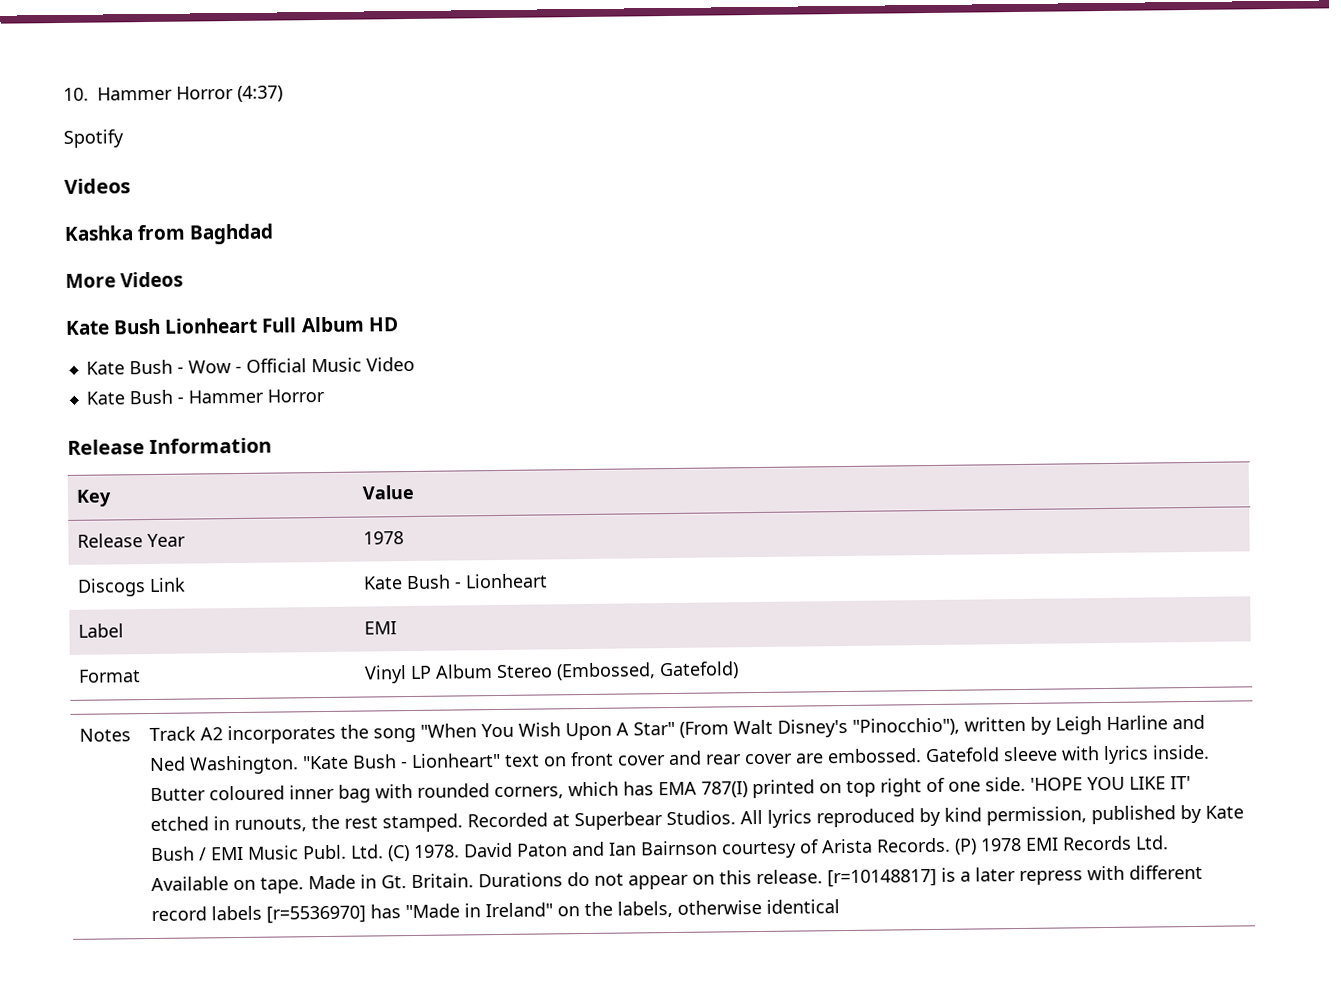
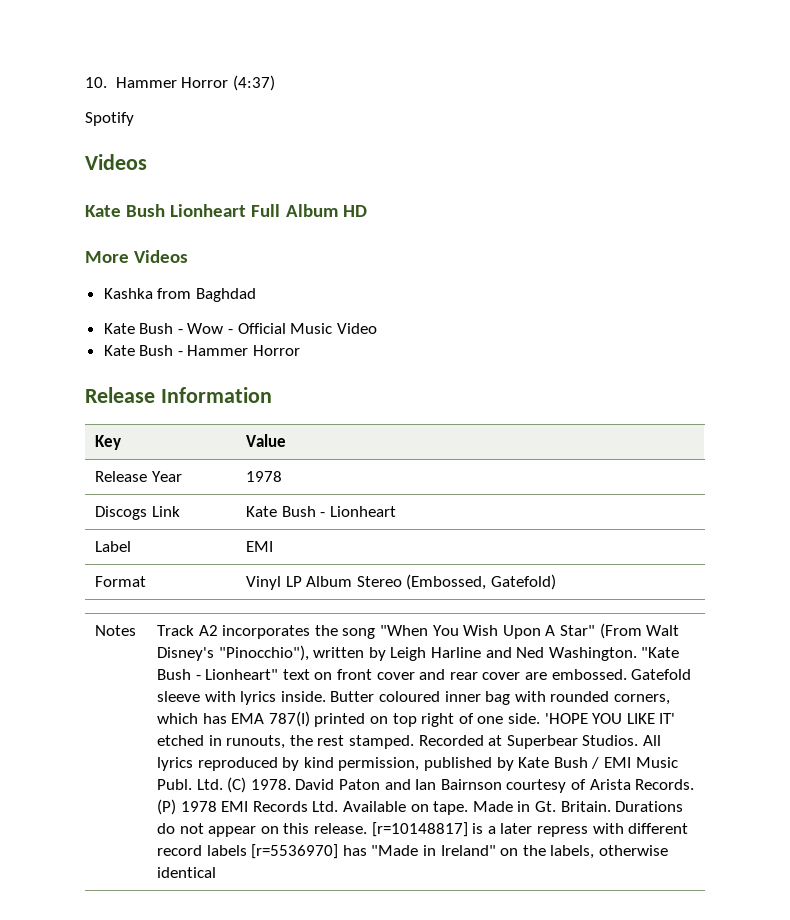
- Kashka from Baghdad
- More Videos
+ More Videos
+ Kashka from Baghdad

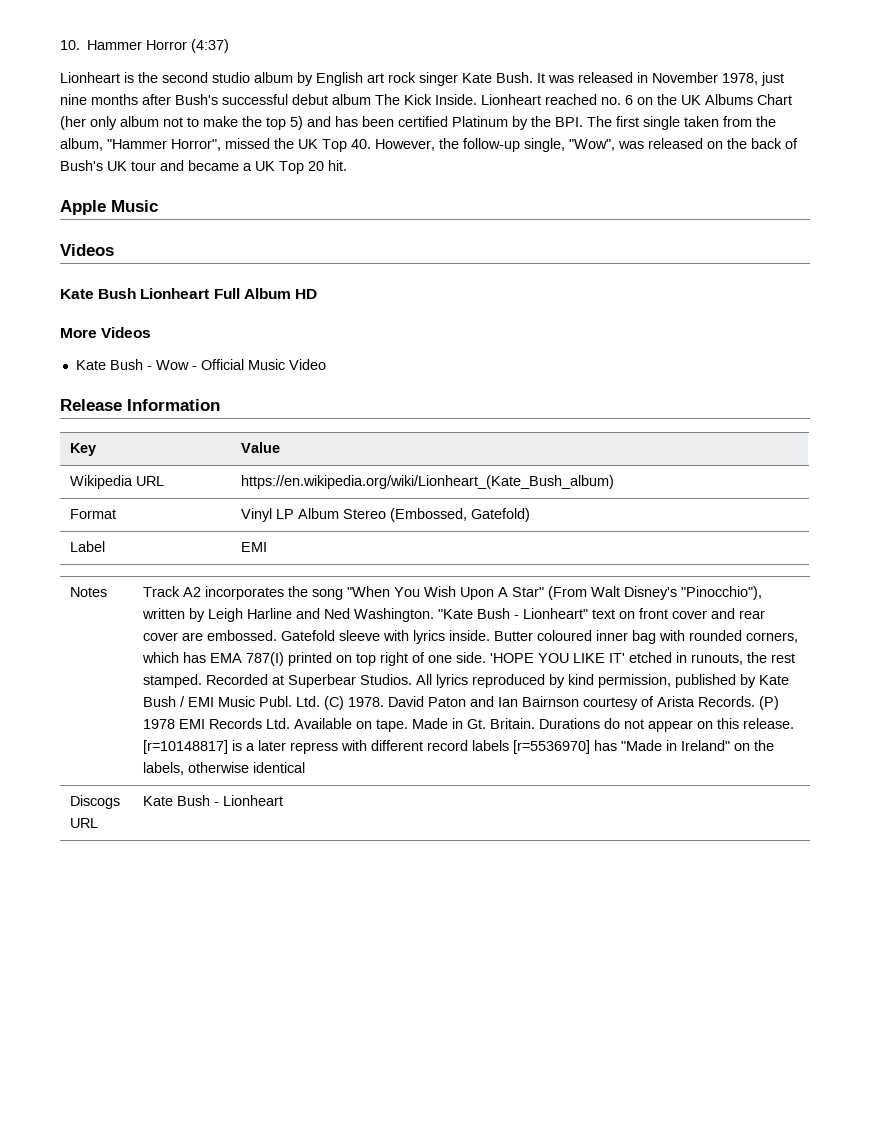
- Spotify
+ Lionheart is the second studio album by English art rock singer Kate Bush. It was released in November 1978, just nine months after Bush's successful debut album The Kick Inside. Lionheart reached no. 6 on the UK Albums Chart (her only album not to make the top 5) and has been certified Platinum by the BPI. The first single taken from the album, "Hammer Horror", missed the UK Top 40. However, the follow-up single, "Wow", was released on the back of Bush's UK tour and became a UK Top 20 hit.
+ Apple Music
- Kashka from Baghdad
- Kate Bush - Hammer Horror
- Release Year | 1978
- Discogs Link | Kate Bush - Lionheart
- Label | EMI
+ Wikipedia URL | https://en.wikipedia.org/wiki/Lionheart_(Kate_Bush_album)
+ Label | EMI
+ Discogs URL | Kate Bush - Lionheart

